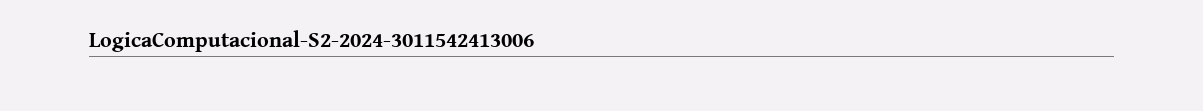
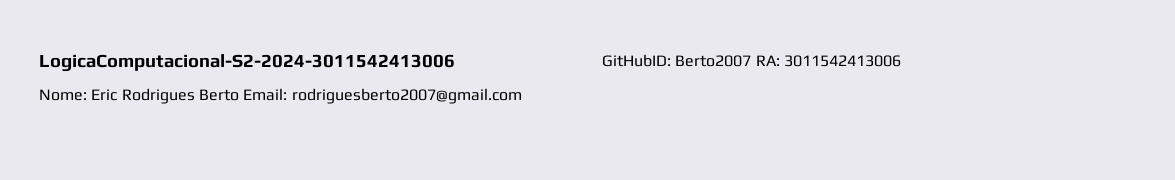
+ Nome: Eric Rodrigues Berto Email: rodriguesberto2007@gmail.com GitHubID: Berto2007 RA: 3011542413006

